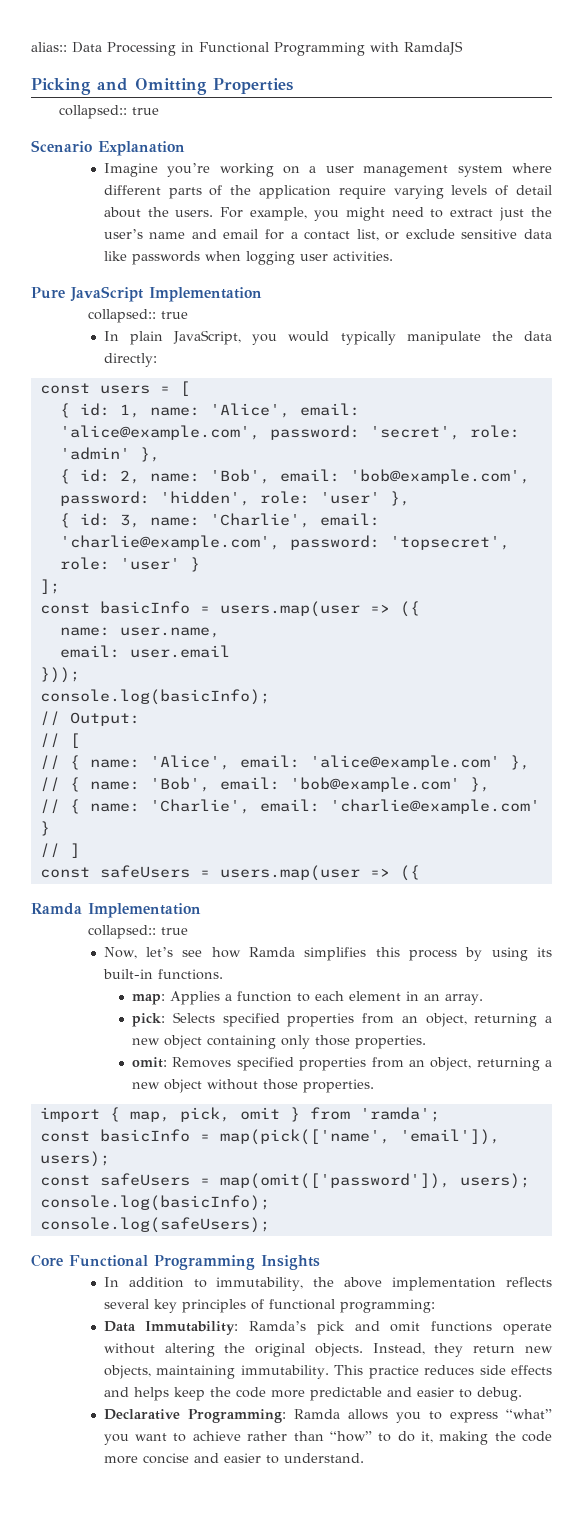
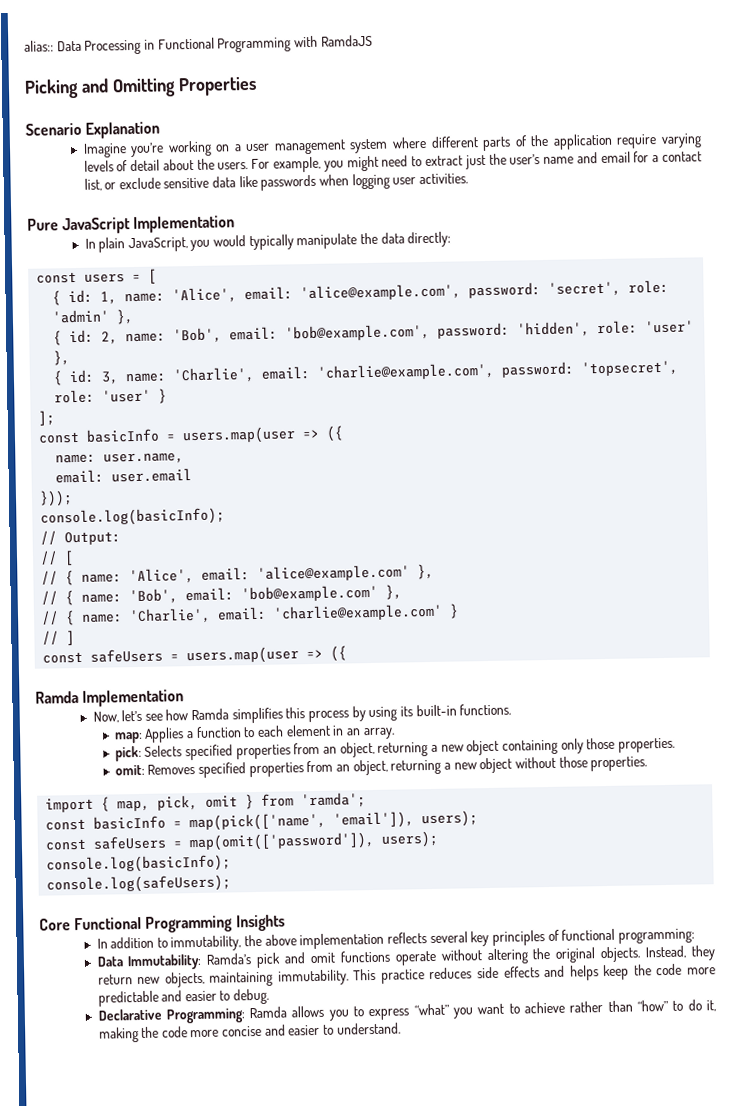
  Picking and Omitting Properties
- collapsed:: true
  Pure JavaScript Implementation
- collapsed:: true
  Ramda Implementation
- collapsed:: true

